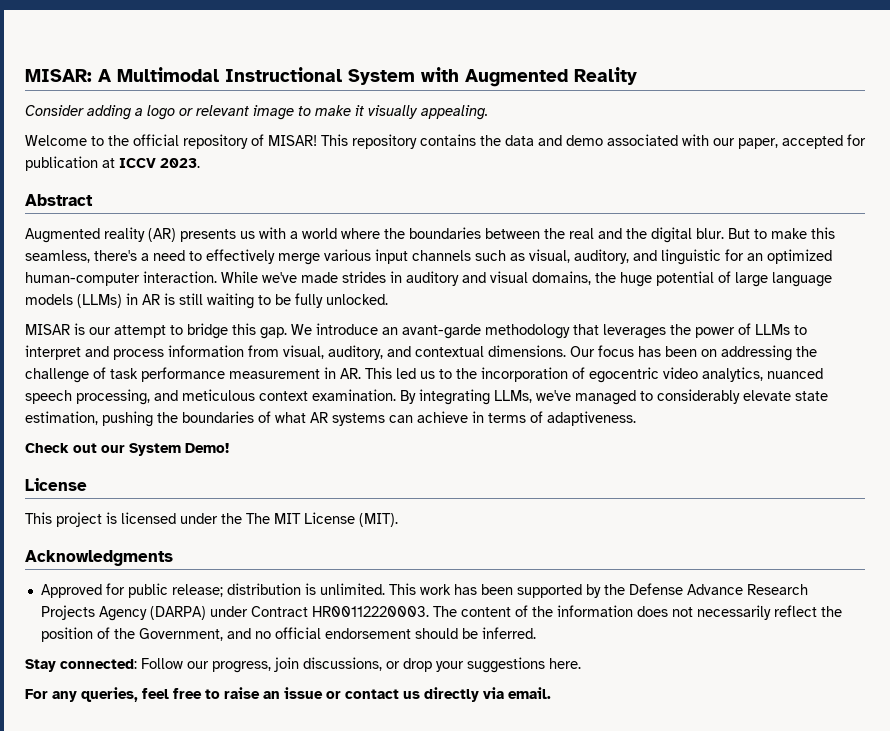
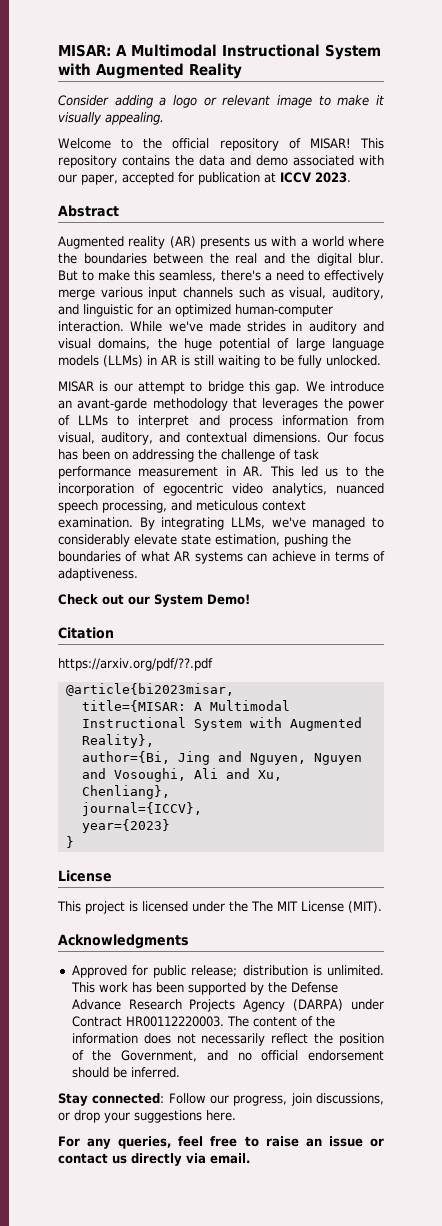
+ Citation
+ https://arxiv.org/pdf/??.pdf
+ @article{bi2023misar,
+ title={MISAR: A Multimodal Instructional System with Augmented Reality},
+ author={Bi, Jing and Nguyen, Nguyen and Vosoughi, Ali and Xu, Chenliang},
+ journal={ICCV},
+ year={2023}
+ }

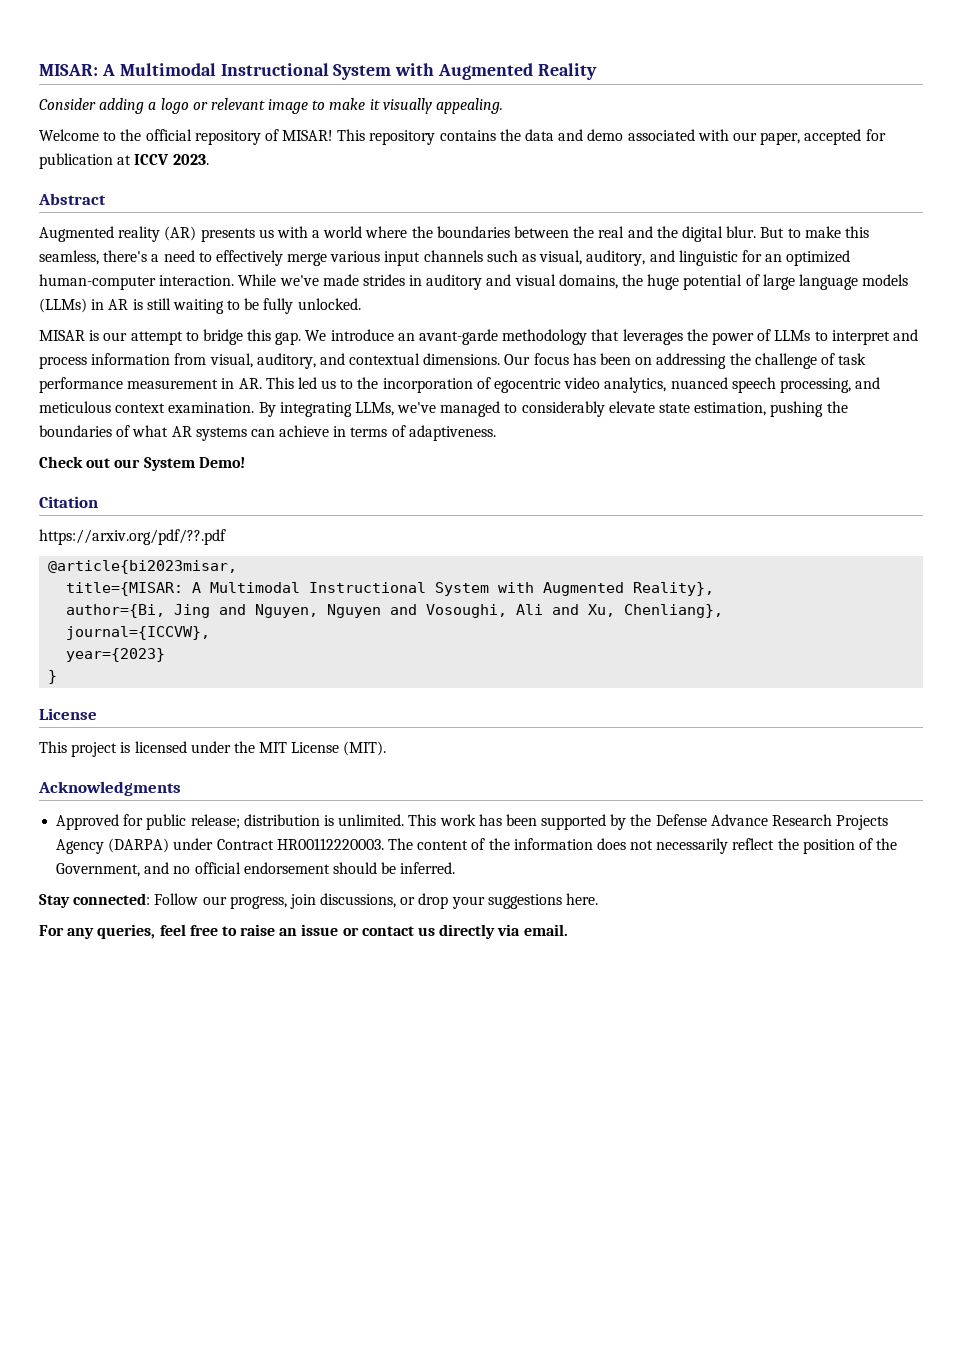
- journal={ICCV},
+ journal={ICCVW},
- This project is licensed under the The MIT License (MIT).
+ This project is licensed under the MIT License (MIT).

